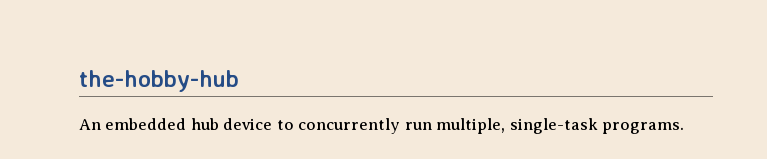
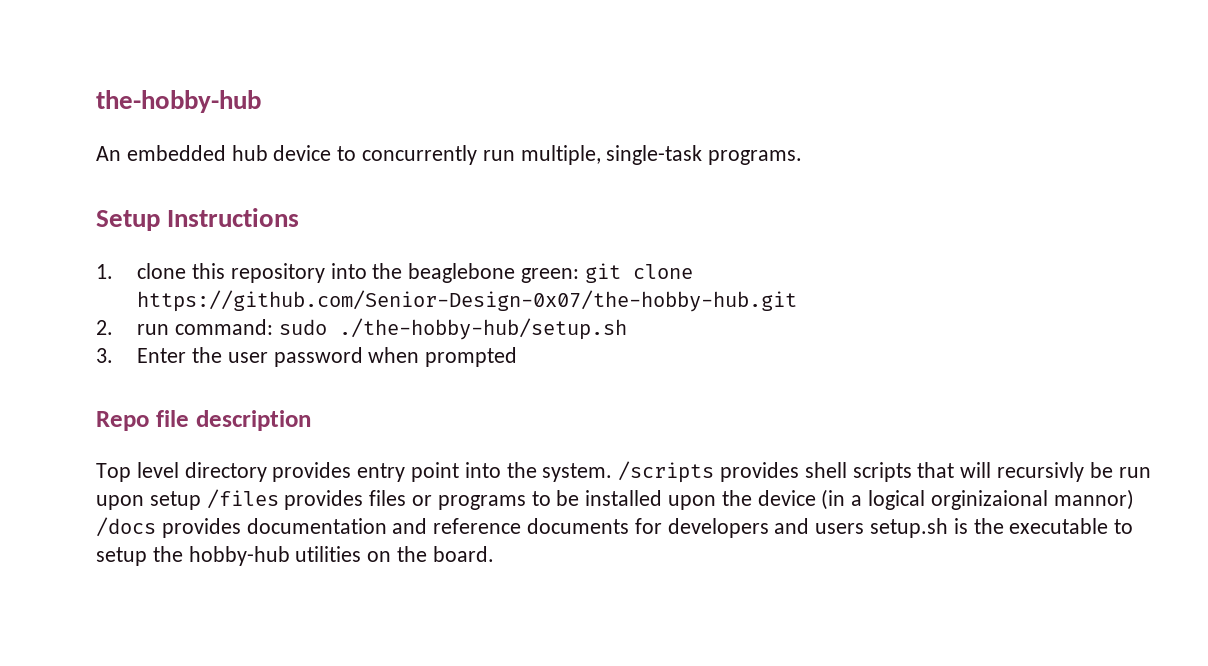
+ Setup Instructions
+ 1. clone this repository into the beaglebone green: git clone https://github.com/Senior-Design-0x07/the-hobby-hub.git
+ 2. run command: sudo ./the-hobby-hub/setup.sh
+ 3. Enter the user password when prompted
+ Repo file description
+ Top level directory provides entry point into the system. /scripts provides shell scripts that will recursivly be run upon setup /files provides files or programs to be installed upon the device (in a logical orginizaional mannor) /docs provides documentation and reference documents for developers and users setup.sh is the executable to setup the hobby-hub utilities on the board.

